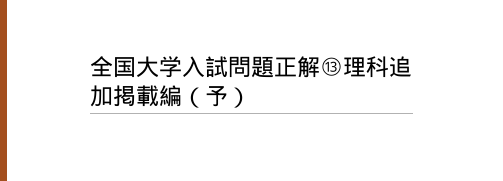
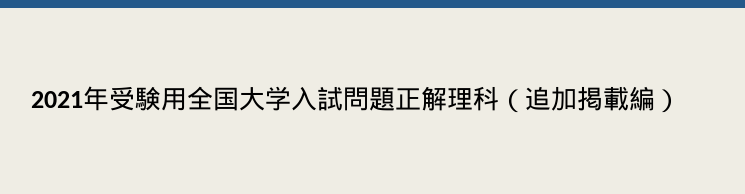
- 全国大学入試問題正解⑬理科追加掲載編（予）
+ 2021年受験用全国大学入試問題正解理科（追加掲載編）

